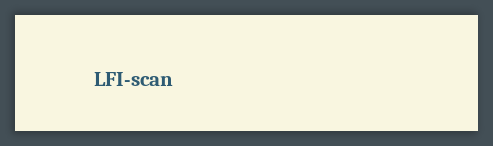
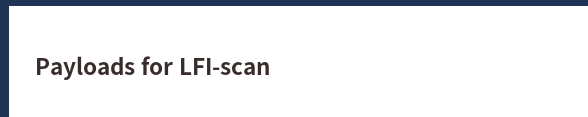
- LFI-scan
+ Payloads for LFI-scan

